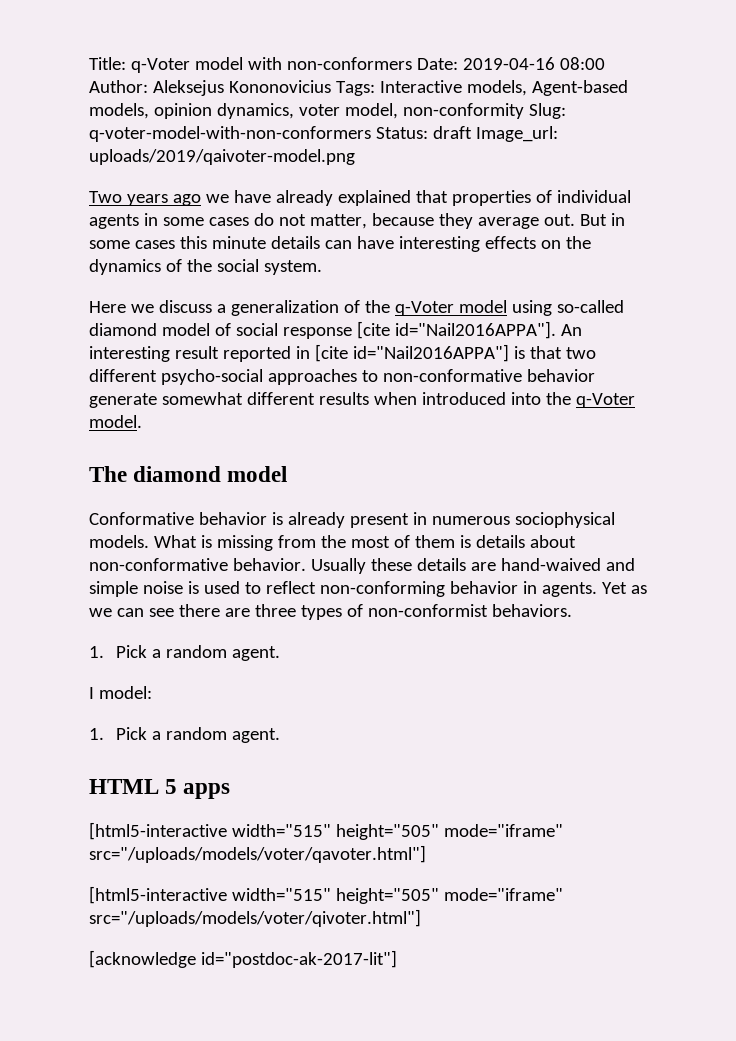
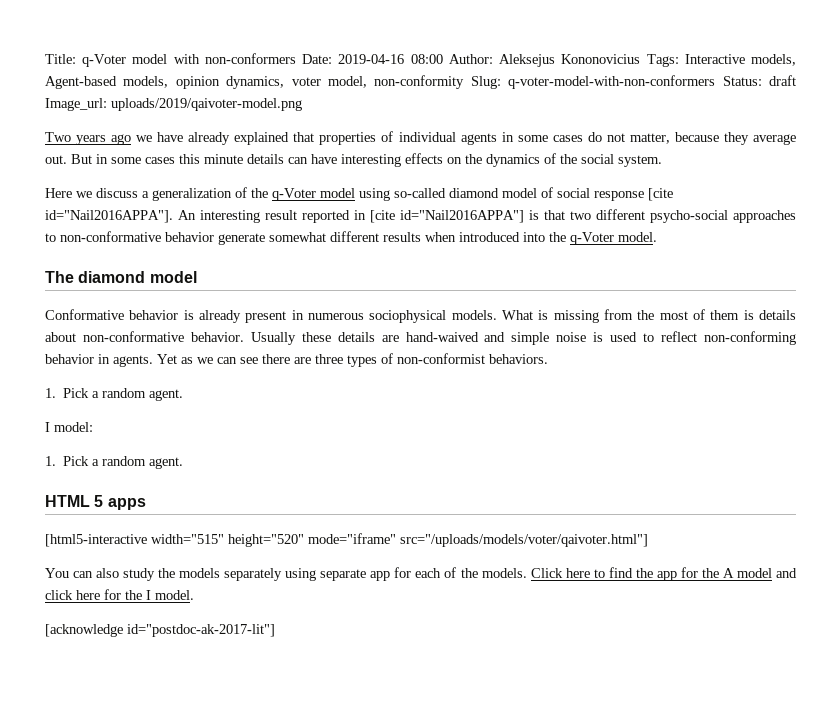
- [html5-interactive width="515" height="505" mode="iframe" src="/uploads/models/voter/qavoter.html"]
- [html5-interactive width="515" height="505" mode="iframe" src="/uploads/models/voter/qivoter.html"]
+ [html5-interactive width="515" height="520" mode="iframe" src="/uploads/models/voter/qaivoter.html"]
+ You can also study the models separately using separate app for each of the models. Click here to find the app for the A model and click here for the I model.

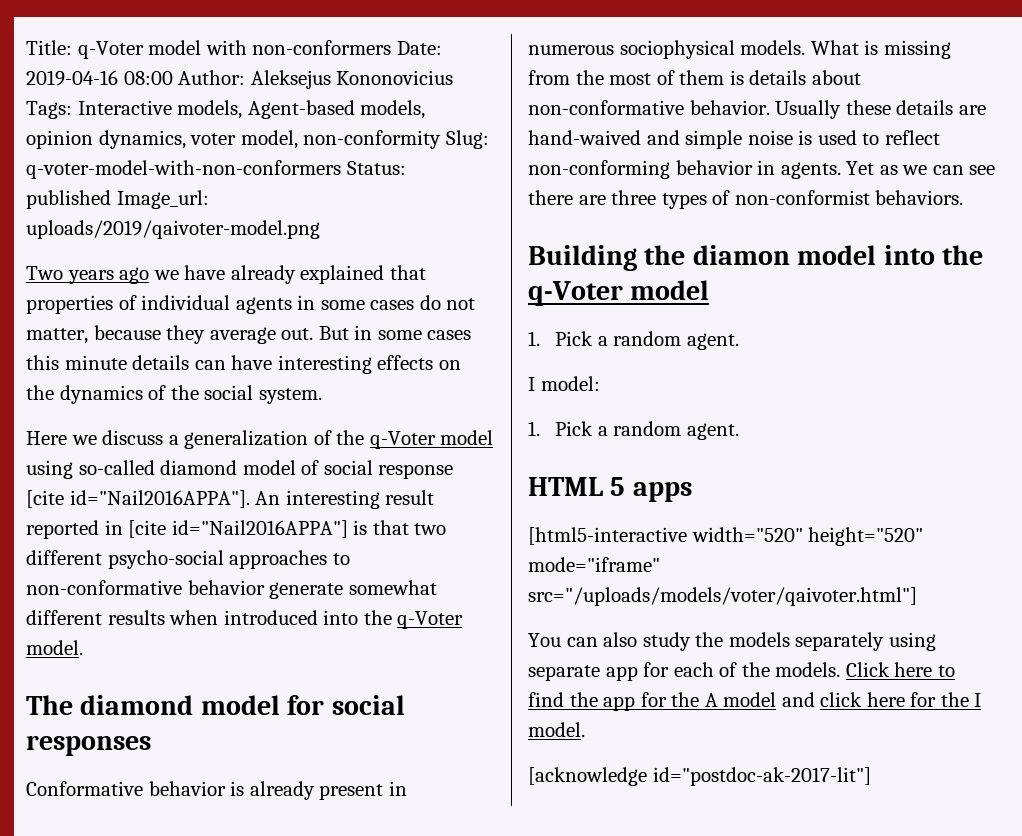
- Title: q-Voter model with non-conformers Date: 2019-04-16 08:00 Author: Aleksejus Kononovicius Tags: Interactive models, Agent-based models, opinion dynamics, voter model, non-conformity Slug: q-voter-model-with-non-conformers Status: draft Image_url: uploads/2019/qaivoter-model.png
+ Title: q-Voter model with non-conformers Date: 2019-04-16 08:00 Author: Aleksejus Kononovicius Tags: Interactive models, Agent-based models, opinion dynamics, voter model, non-conformity Slug: q-voter-model-with-non-conformers Status: published Image_url: uploads/2019/qaivoter-model.png
- The diamond model
+ The diamond model for social responses
+ Building the diamon model into the q-Voter model
- [html5-interactive width="515" height="520" mode="iframe" src="/uploads/models/voter/qaivoter.html"]
+ [html5-interactive width="520" height="520" mode="iframe" src="/uploads/models/voter/qaivoter.html"]

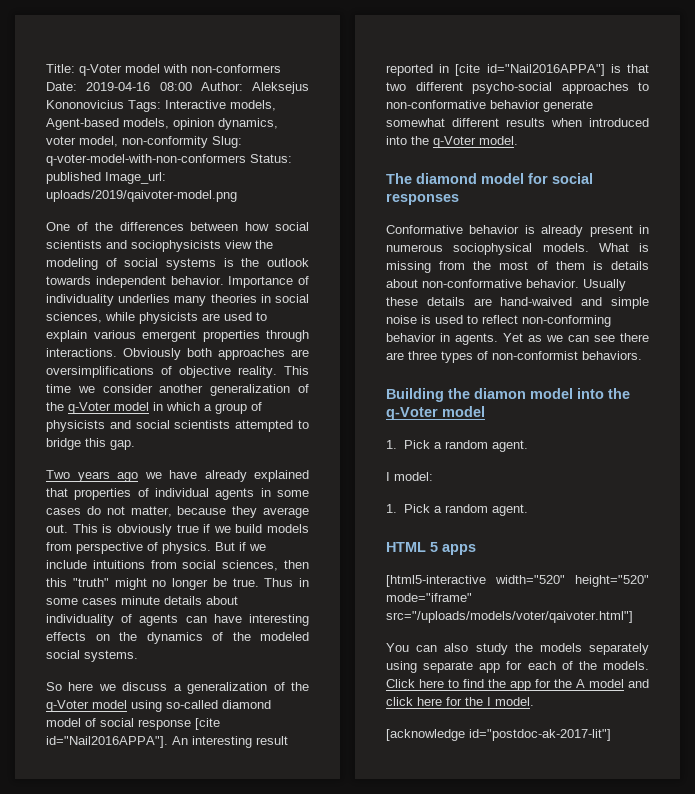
+ One of the differences between how social scientists and sociophysicists view the modeling of social systems is the outlook towards independent behavior. Importance of individuality underlies many theories in social sciences, while physicists are used to explain various emergent properties through interactions. Obviously both approaches are oversimplifications of objective reality. This time we consider another generalization of the q-Voter model in which a group of physicists and social scientists attempted to bridge this gap.
- But in some cases this minute details can have interesting effects on the dynamics of the social system.
- Here we discuss a generalization of the q-Voter model using so-called diamond model of social response [cite id="Nail2016APPA"].
+ This is obviously true if we build models from perspective of physics. But if we include intuitions from social sciences, then this "truth" might no longer be true. Thus in some cases minute details about individuality of agents can have interesting effects on the dynamics of the modeled social systems.
+ So here we discuss a generalization of the q-Voter model using so-called diamond model of social response [cite id="Nail2016APPA"].

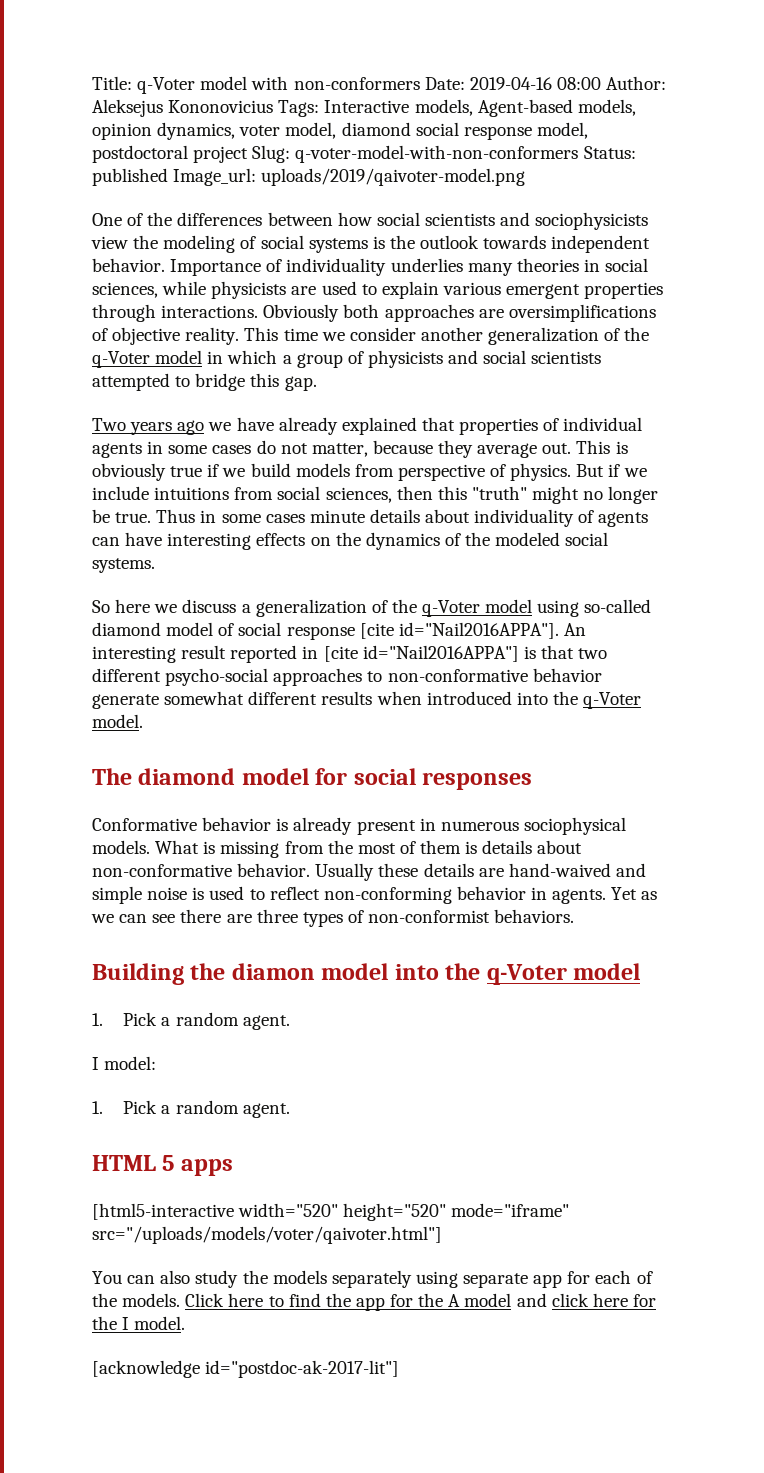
- Title: q-Voter model with non-conformers Date: 2019-04-16 08:00 Author: Aleksejus Kononovicius Tags: Interactive models, Agent-based models, opinion dynamics, voter model, non-conformity Slug: q-voter-model-with-non-conformers Status: published Image_url: uploads/2019/qaivoter-model.png
+ Title: q-Voter model with non-conformers Date: 2019-04-16 08:00 Author: Aleksejus Kononovicius Tags: Interactive models, Agent-based models, opinion dynamics, voter model, diamond social response model, postdoctoral project Slug: q-voter-model-with-non-conformers Status: published Image_url: uploads/2019/qaivoter-model.png

